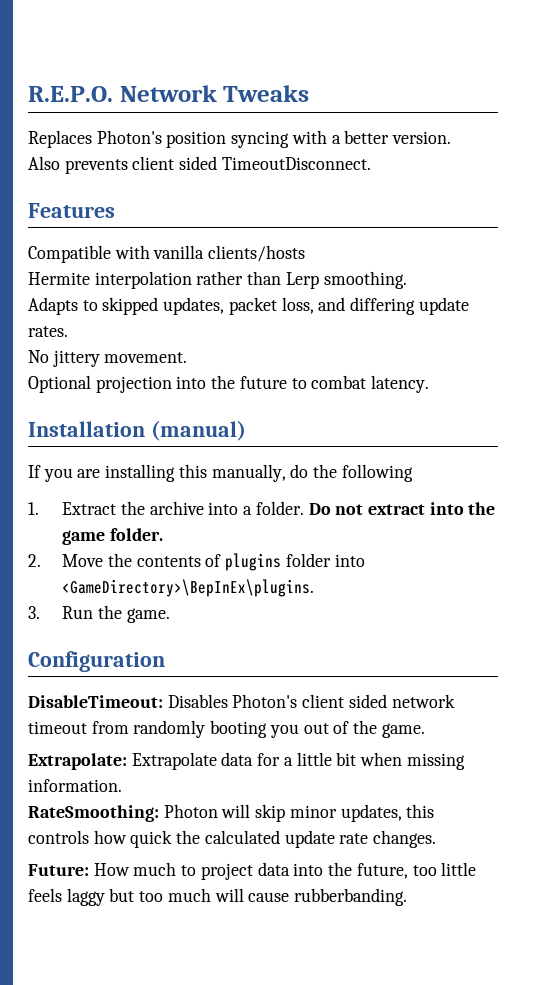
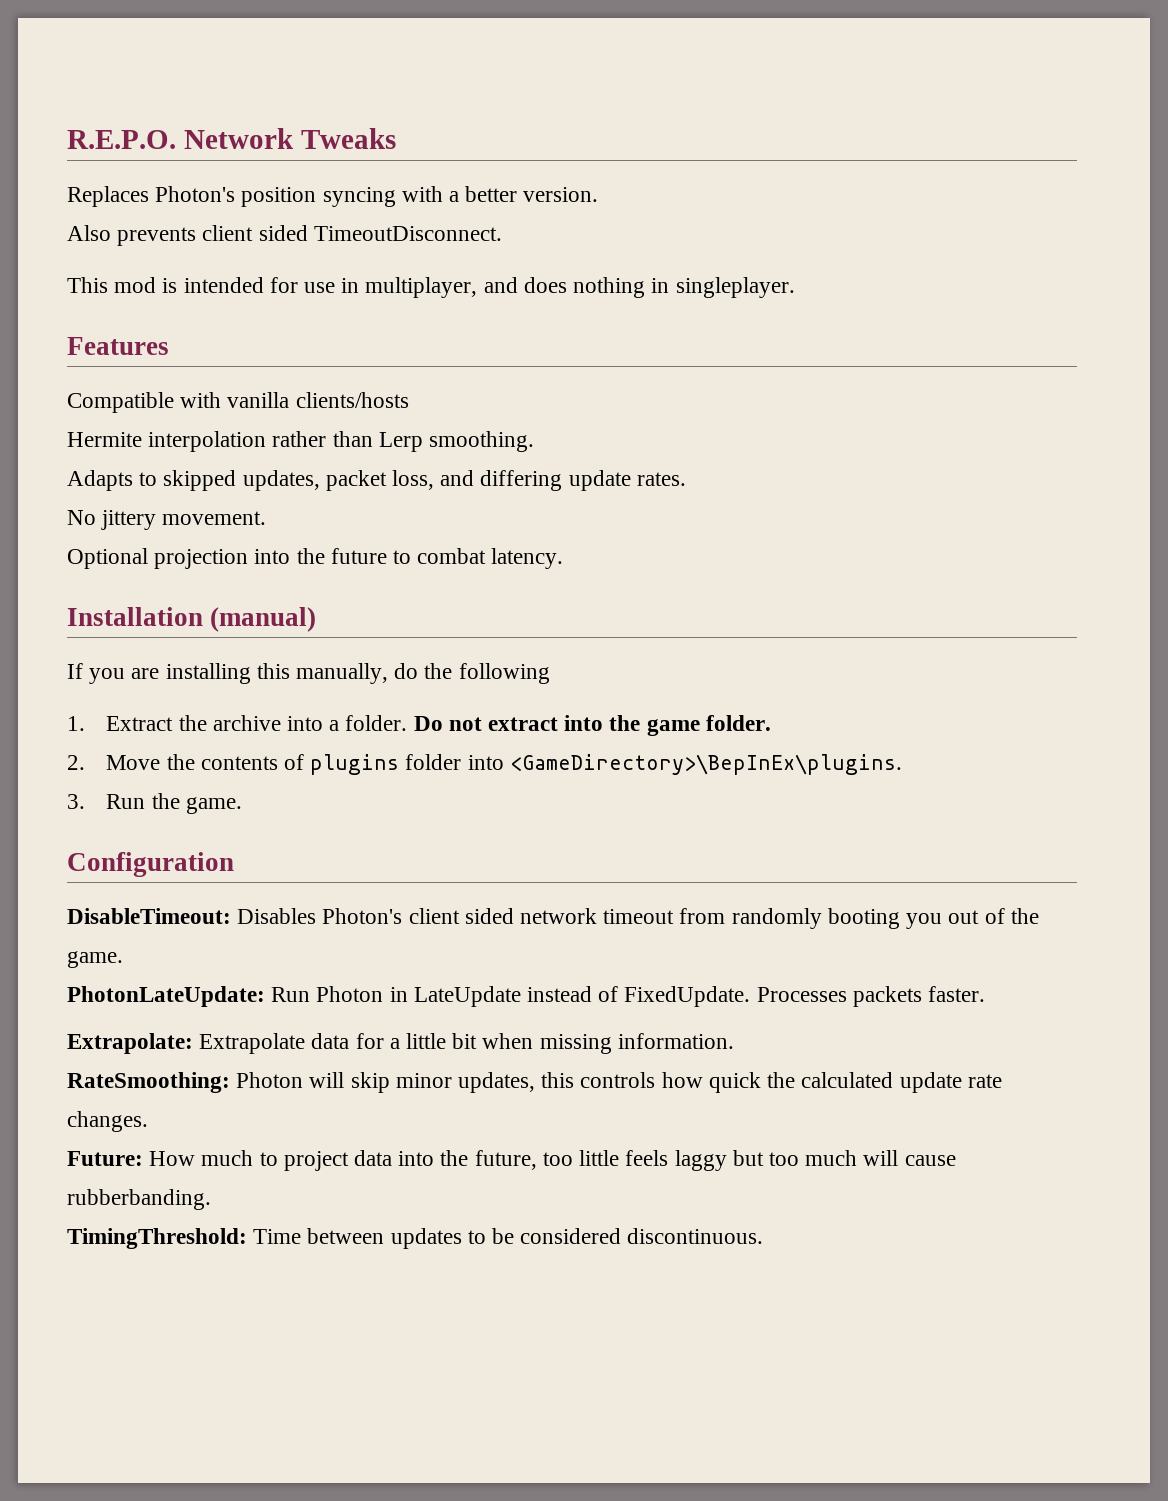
+ This mod is intended for use in multiplayer, and does nothing in singleplayer.
+ PhotonLateUpdate: Run Photon in LateUpdate instead of FixedUpdate. Processes packets faster.
+ TimingThreshold: Time between updates to be considered discontinuous.

